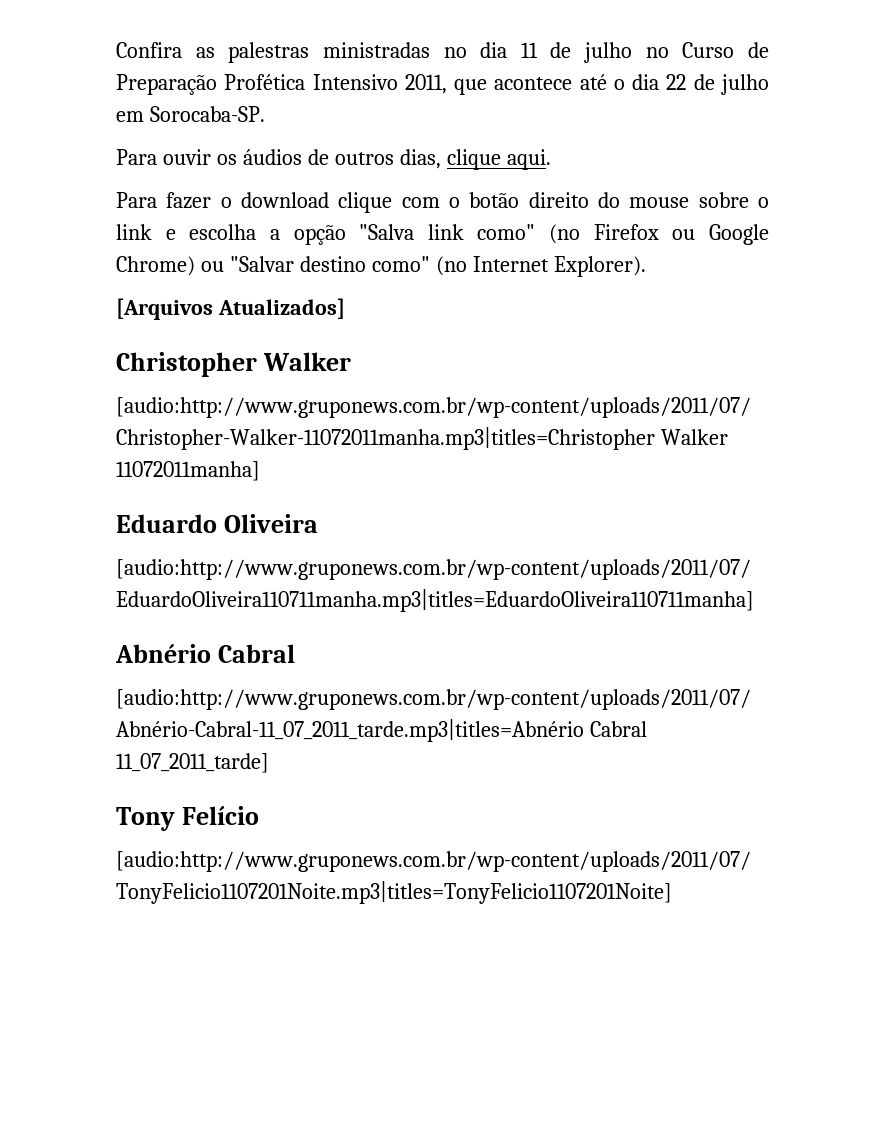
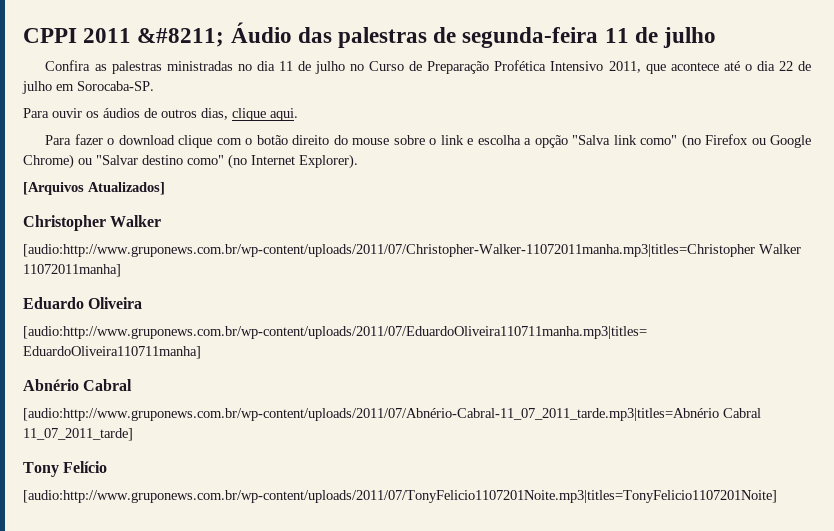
+ CPPI 2011 &#8211; Áudio das palestras de segunda-feira 11 de julho

